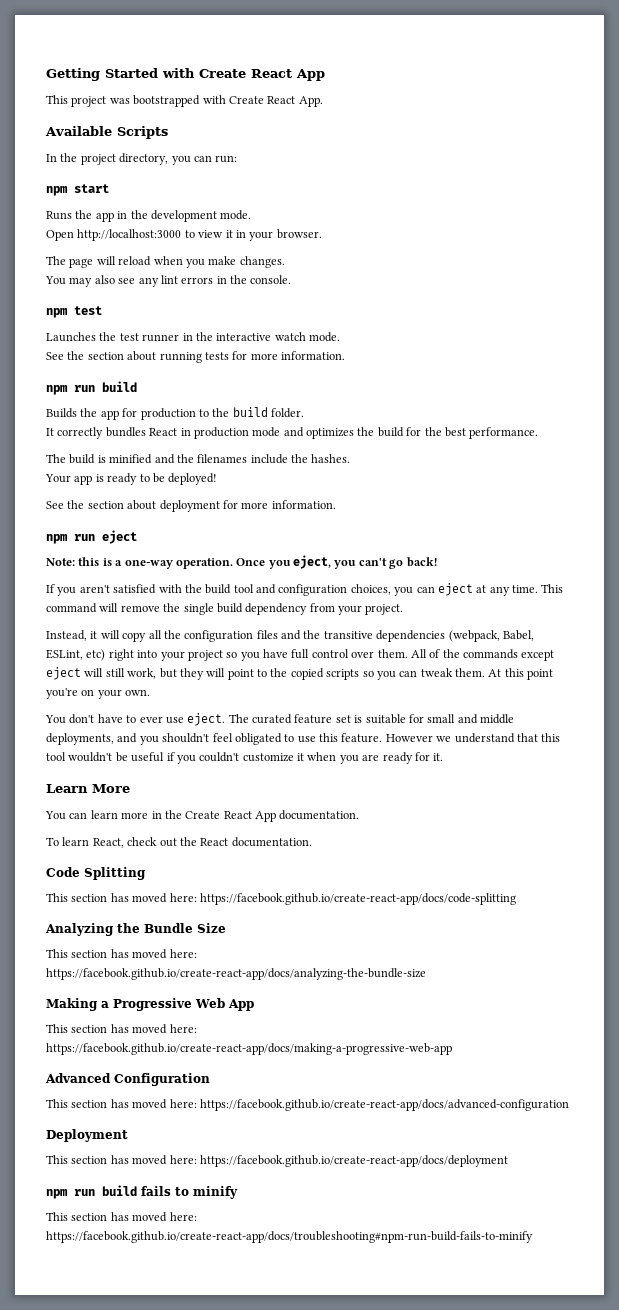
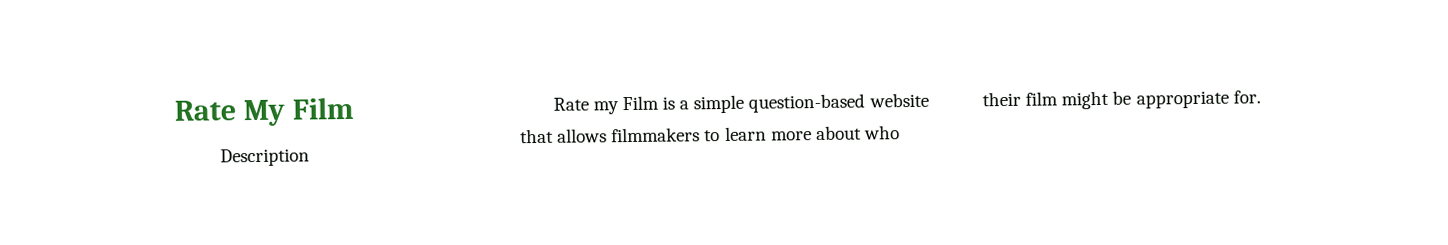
- Getting Started with Create React App
- This project was bootstrapped with Create React App.
- Available Scripts
- In the project directory, you can run:
- npm start
- Runs the app in the development mode.
- Open http://localhost:3000 to view it in your browser.
- The page will reload when you make changes.
- You may also see any lint errors in the console.
- npm test
- Launches the test runner in the interactive watch mode.
- See the section about running tests for more information.
- npm run build
- Builds the app for production to the build folder.
- It correctly bundles React in production mode and optimizes the build for the best performance.
- The build is minified and the filenames include the hashes.
- Your app is ready to be deployed!
- See the section about deployment for more information.
- npm run eject
- Note: this is a one-way operation. Once you eject, you can't go back!
- If you aren't satisfied with the build tool and configuration choices, you can eject at any time. This command will remove the single build dependency from your project.
- Instead, it will copy all the configuration files and the transitive dependencies (webpack, Babel, ESLint, etc) right into your project so you have full control over them. All of the commands except eject will still work, but they will point to the copied scripts so you can tweak them. At this point you're on your own.
- You don't have to ever use eject. The curated feature set is suitable for small and middle deployments, and you shouldn't feel obligated to use this feature. However we understand that this tool wouldn't be useful if you couldn't customize it when you are ready for it.
- Learn More
- You can learn more in the Create React App documentation.
- To learn React, check out the React documentation.
- Code Splitting
- This section has moved here: https://facebook.github.io/create-react-app/docs/code-splitting
- Analyzing the Bundle Size
- This section has moved here: https://facebook.github.io/create-react-app/docs/analyzing-the-bundle-size
- Making a Progressive Web App
- This section has moved here: https://facebook.github.io/create-react-app/docs/making-a-progressive-web-app
- Advanced Configuration
- This section has moved here: https://facebook.github.io/create-react-app/docs/advanced-configuration
- Deployment
- This section has moved here: https://facebook.github.io/create-react-app/docs/deployment
- npm run build fails to minify
- This section has moved here: https://facebook.github.io/create-react-app/docs/troubleshooting#npm-run-build-fails-to-minify
+ Rate My Film
+ Description
+ Rate my Film is a simple question-based website that allows filmmakers to learn more about who their film might be appropriate for.

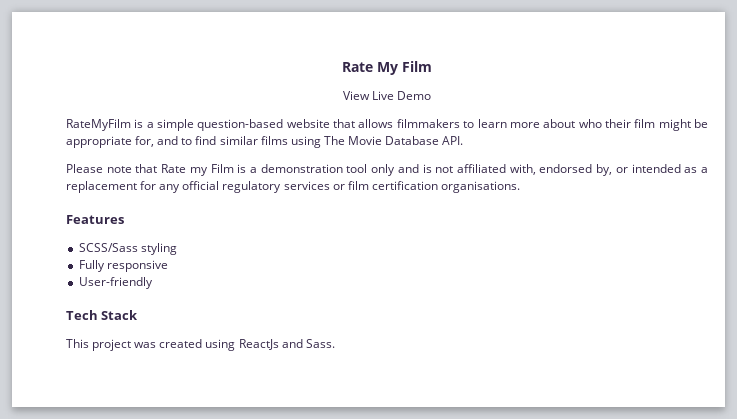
- Description
- Rate my Film is a simple question-based website that allows filmmakers to learn more about who their film might be appropriate for.
+ View Live Demo
+ RateMyFilm is a simple question-based website that allows filmmakers to learn more about who their film might be appropriate for, and to find similar films using The Movie Database API.
+ Please note that Rate my Film is a demonstration tool only and is not affiliated with, endorsed by, or intended as a replacement for any official regulatory services or film certification organisations.
+ Features
+ SCSS/Sass styling
+ Fully responsive
+ User-friendly
+ Tech Stack
+ This project was created using ReactJs and Sass.

